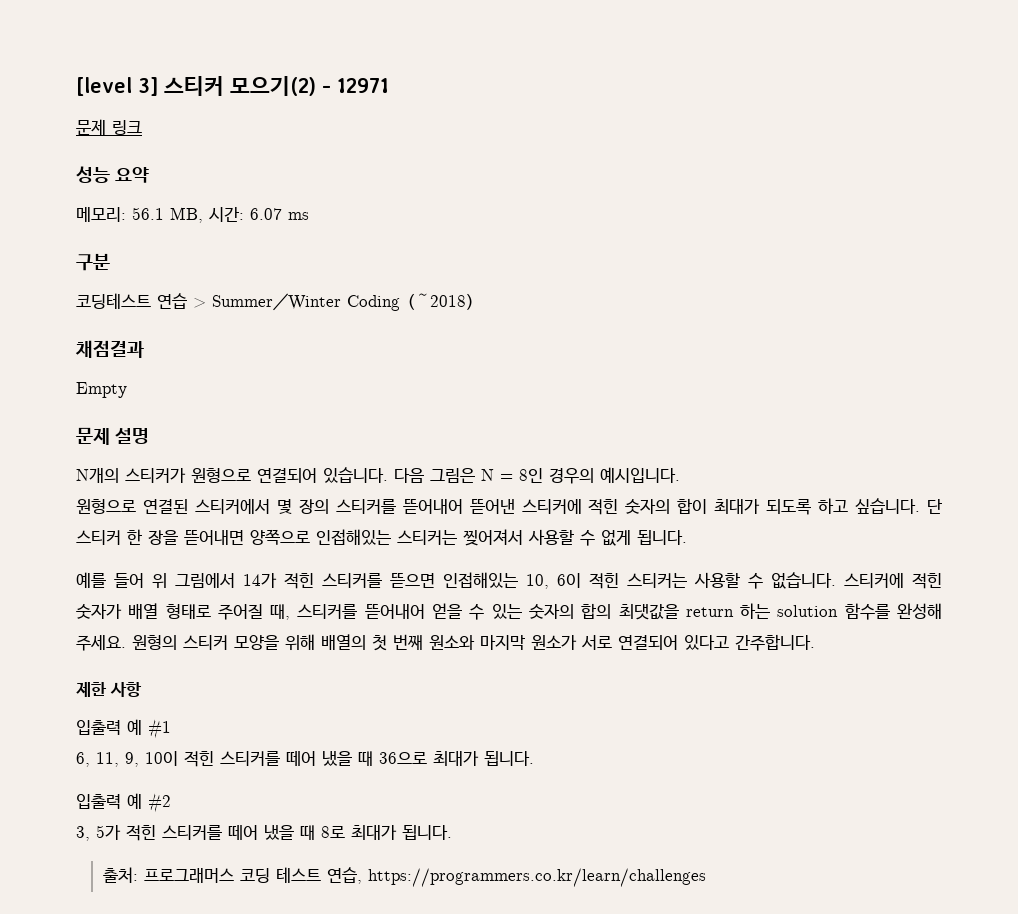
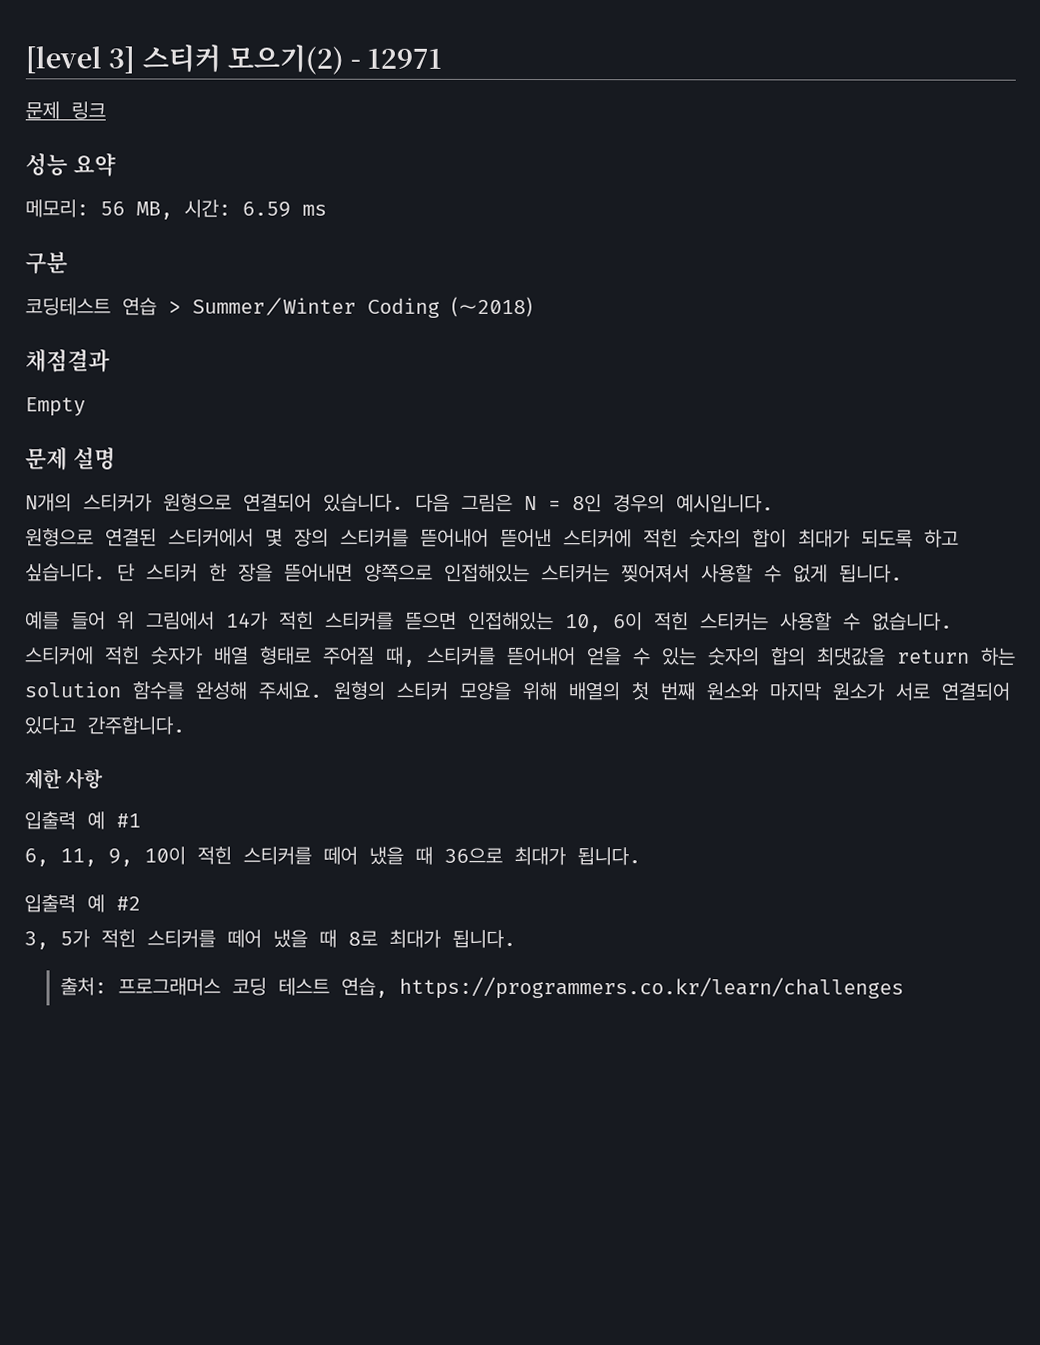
- 메모리: 56.1 MB, 시간: 6.07 ms
+ 메모리: 56 MB, 시간: 6.59 ms

